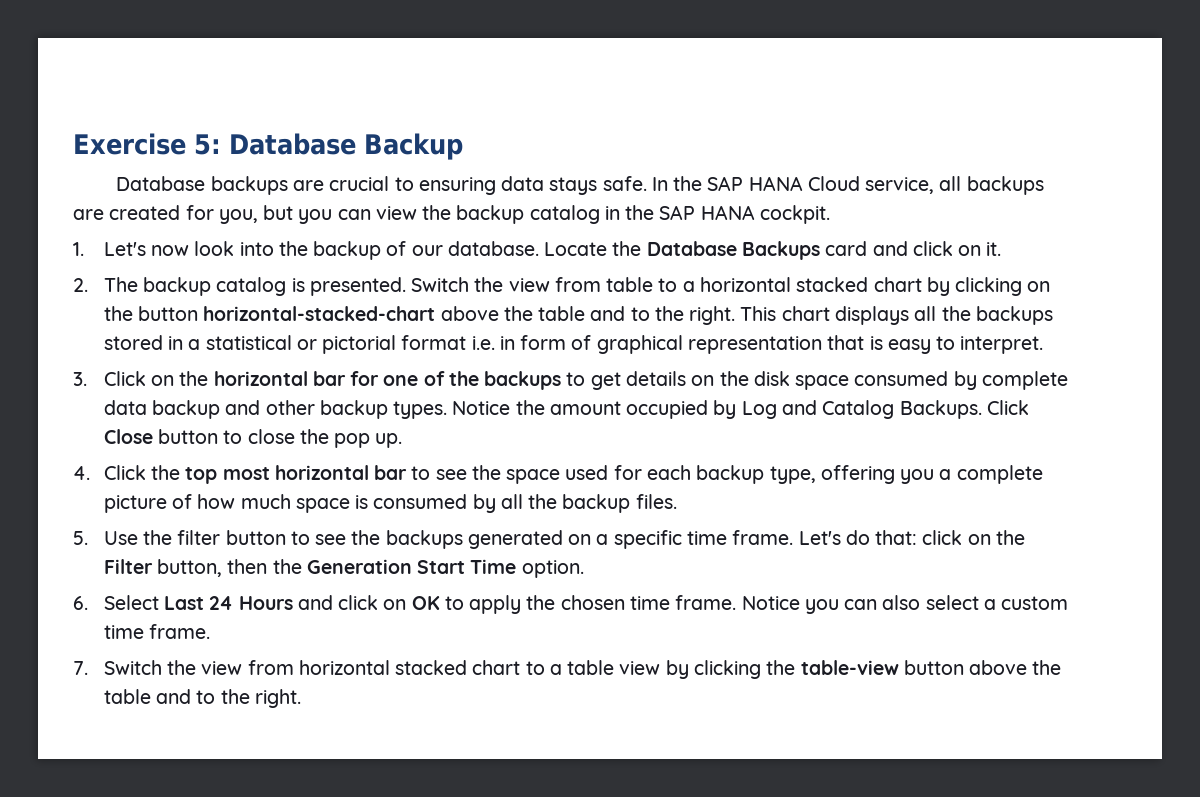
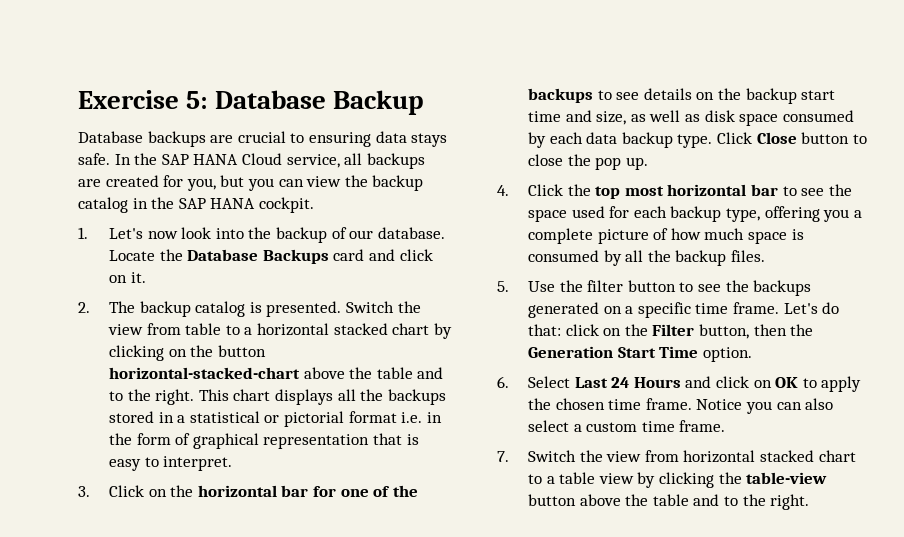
- This chart displays all the backups stored in a statistical or pictorial format i.e. in form of graphical representation that is easy to interpret.
+ This chart displays all the backups stored in a statistical or pictorial format i.e. in the form of graphical representation that is easy to interpret.
- 3. Click on the horizontal bar for one of the backups to get details on the disk space consumed by complete data backup and other backup types. Notice the amount occupied by Log and Catalog Backups.
+ 3. Click on the horizontal bar for one of the backups to see details on the backup start time and size, as well as disk space consumed by each data backup type.

